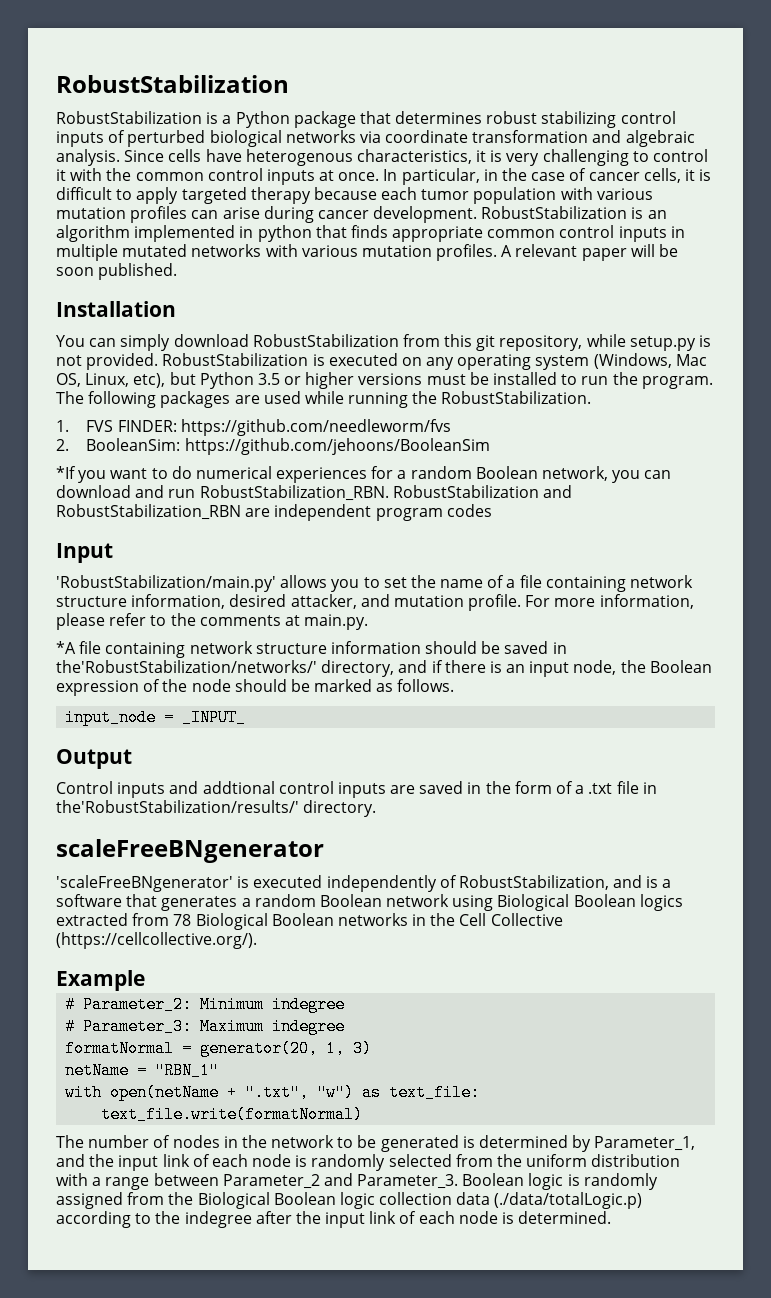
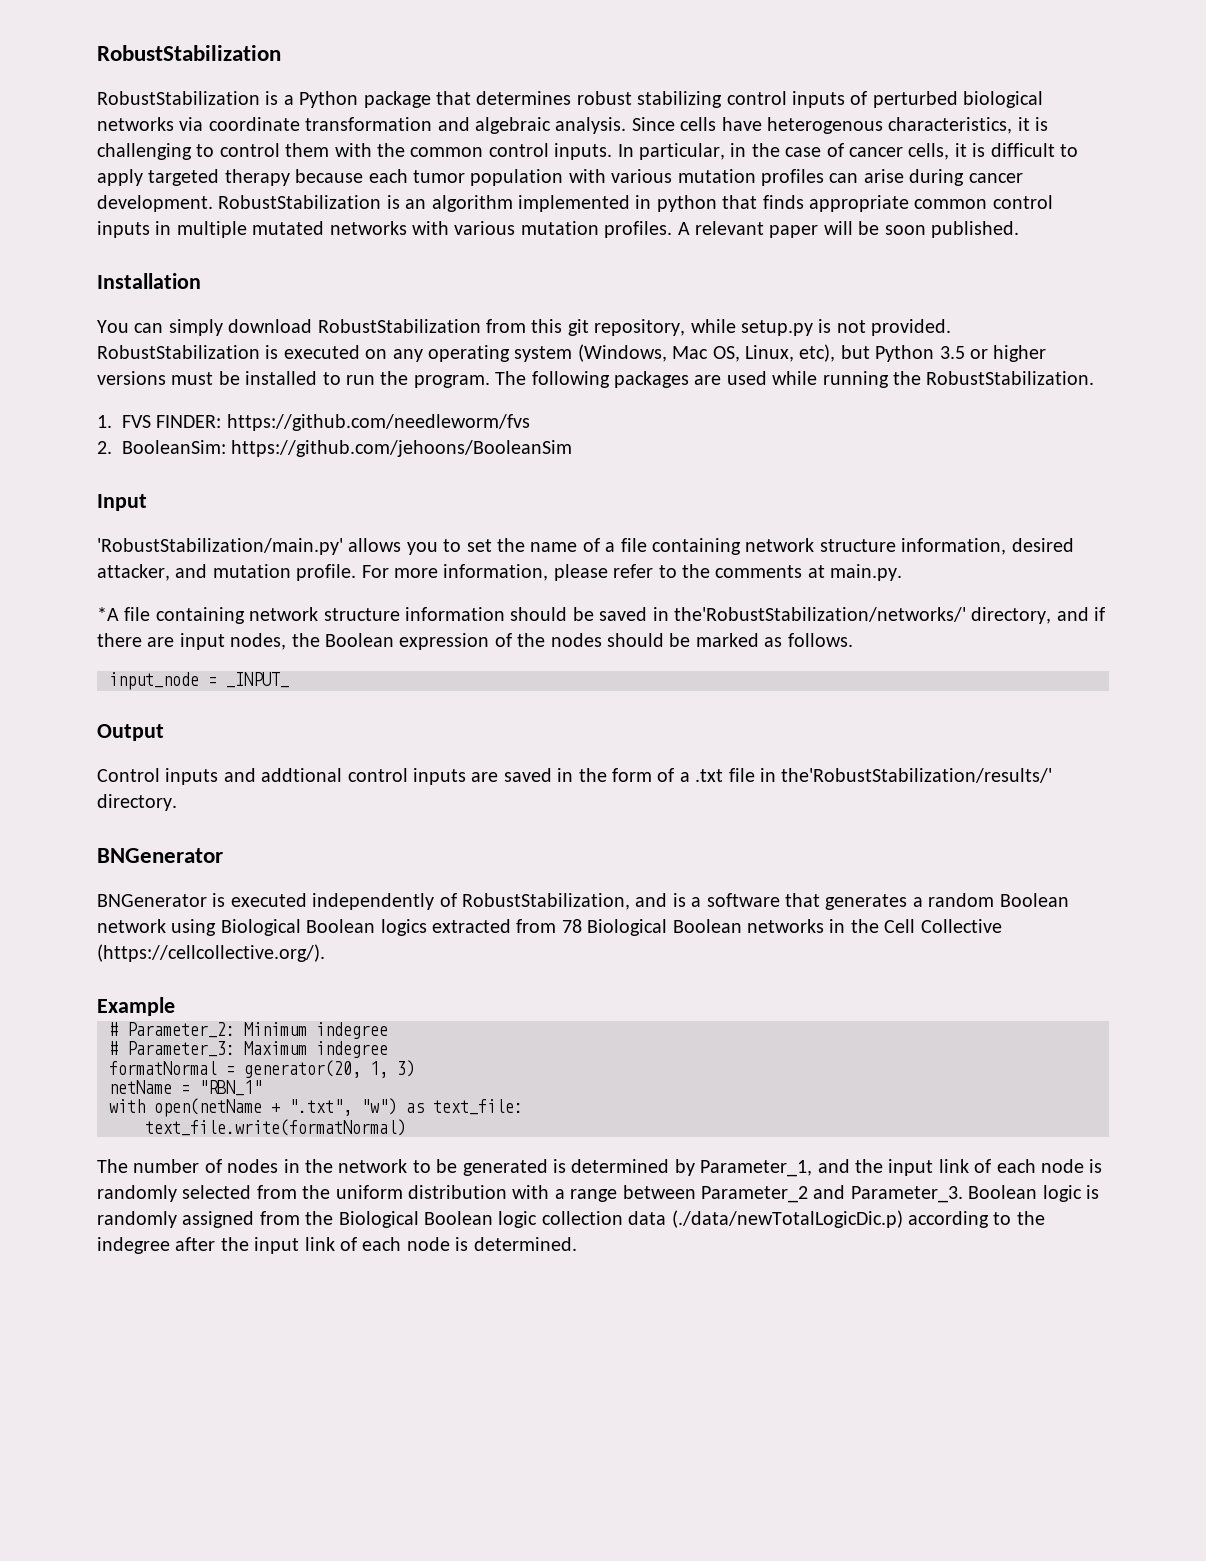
- Since cells have heterogenous characteristics, it is very challenging to control it with the common control inputs at once.
+ Since cells have heterogenous characteristics, it is challenging to control them with the common control inputs.
- *If you want to do numerical experiences for a random Boolean network, you can download and run RobustStabilization_RBN. RobustStabilization and RobustStabilization_RBN are independent program codes
- *A file containing network structure information should be saved in the'RobustStabilization/networks/' directory, and if there is an input node, the Boolean expression of the node should be marked as follows.
+ *A file containing network structure information should be saved in the'RobustStabilization/networks/' directory, and if there are input nodes, the Boolean expression of the nodes should be marked as follows.
  Control inputs and addtional control inputs are saved in the form of a .txt file in the'RobustStabilization/results/' directory.
- scaleFreeBNgenerator
- 'scaleFreeBNgenerator' is executed independently of RobustStabilization, and is a software that generates a random Boolean network using Biological Boolean logics extracted from 78 Biological Boolean networks in the Cell Collective (https://cellcollective.org/).
+ BNGenerator
+ BNGenerator is executed independently of RobustStabilization, and is a software that generates a random Boolean network using Biological Boolean logics extracted from 78 Biological Boolean networks in the Cell Collective (https://cellcollective.org/).
- Boolean logic is randomly assigned from the Biological Boolean logic collection data (./data/totalLogic.p) according to the indegree after the input link of each node is determined.
+ Boolean logic is randomly assigned from the Biological Boolean logic collection data (./data/newTotalLogicDic.p) according to the indegree after the input link of each node is determined.

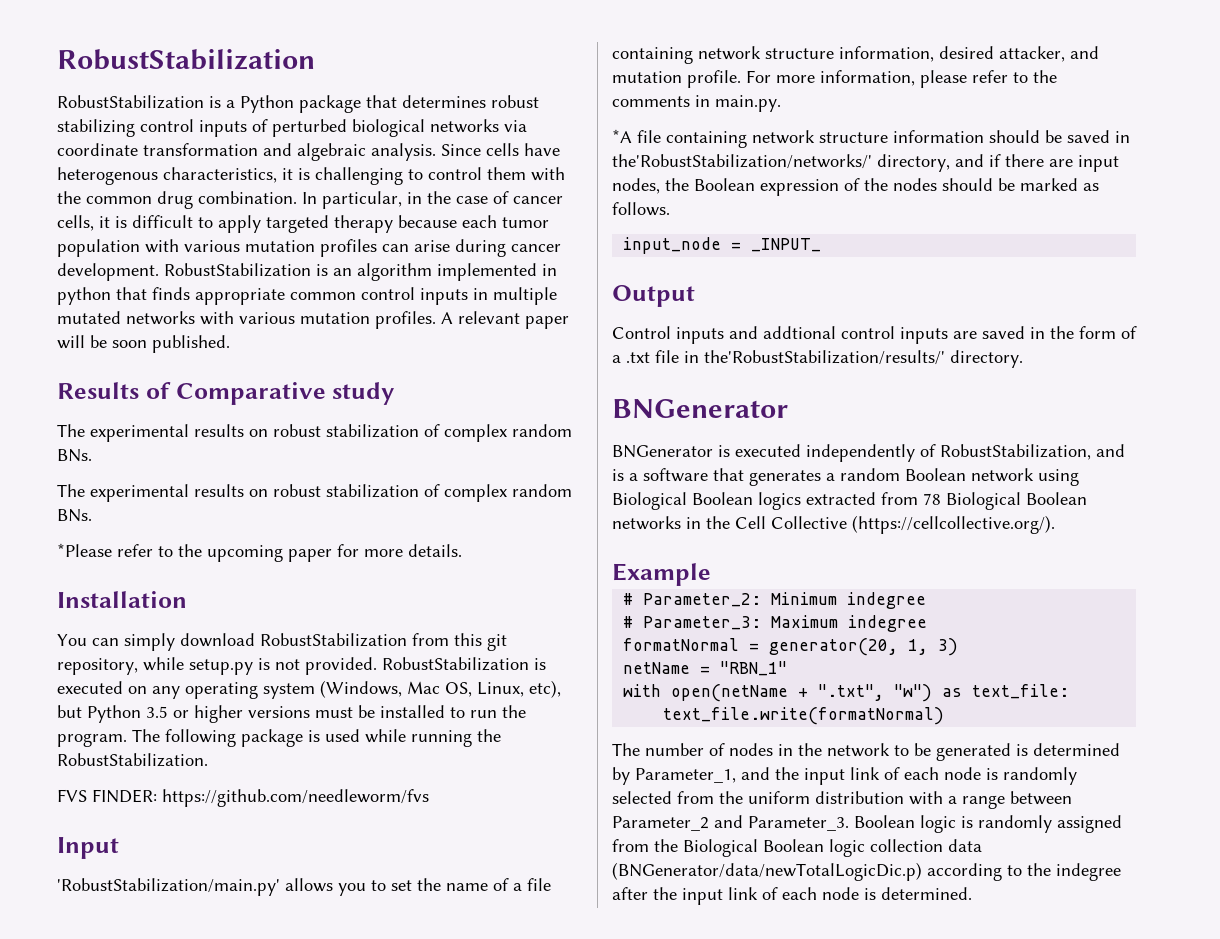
- Since cells have heterogenous characteristics, it is challenging to control them with the common control inputs.
+ Since cells have heterogenous characteristics, it is challenging to control them with the common drug combination.
+ Results of Comparative study
+ The experimental results on robust stabilization of complex random BNs.
+ The experimental results on robust stabilization of complex random BNs.
+ *Please refer to the upcoming paper for more details.
- The following packages are used while running the RobustStabilization.
+ The following package is used while running the RobustStabilization.
- 1. FVS FINDER: https://github.com/needleworm/fvs
+ FVS FINDER: https://github.com/needleworm/fvs
- 2. BooleanSim: https://github.com/jehoons/BooleanSim
- For more information, please refer to the comments at main.py.
+ For more information, please refer to the comments in main.py.
- Boolean logic is randomly assigned from the Biological Boolean logic collection data (./data/newTotalLogicDic.p) according to the indegree after the input link of each node is determined.
+ Boolean logic is randomly assigned from the Biological Boolean logic collection data (BNGenerator/data/newTotalLogicDic.p) according to the indegree after the input link of each node is determined.

